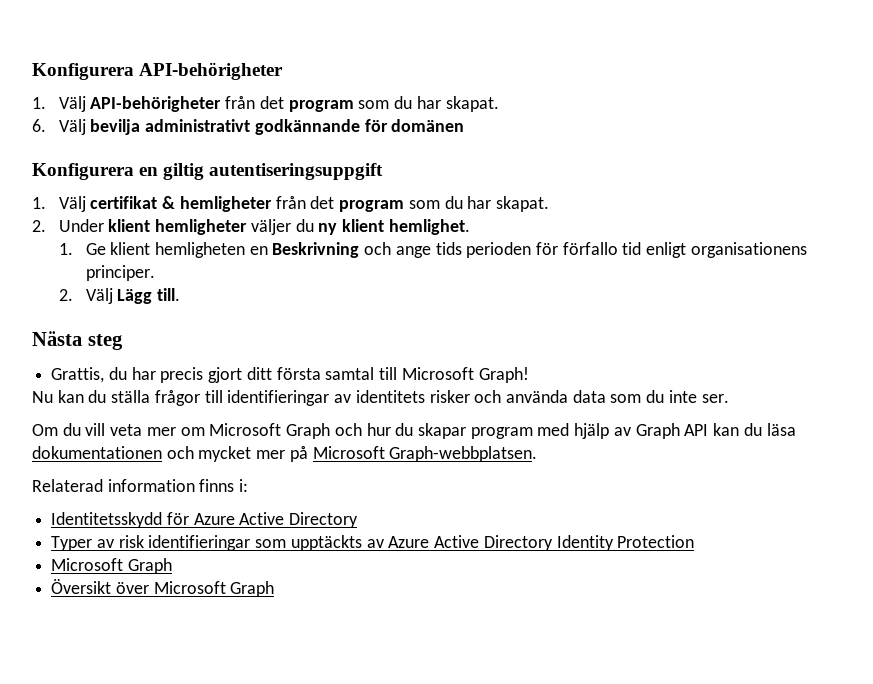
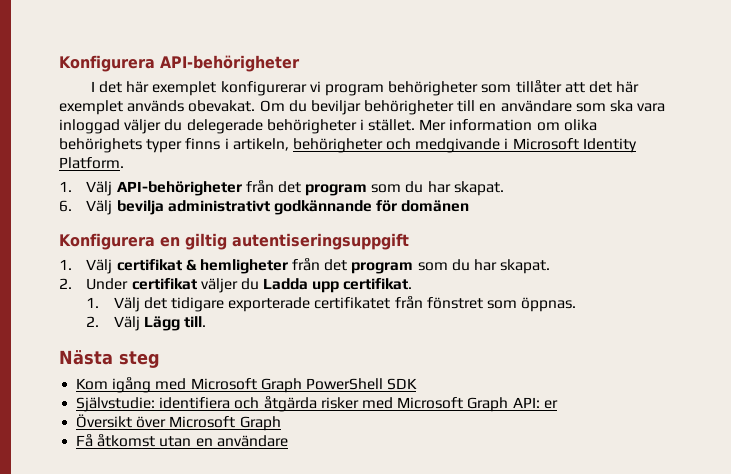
+ I det här exemplet konfigurerar vi program behörigheter som tillåter att det här exemplet används obevakat. Om du beviljar behörigheter till en användare som ska vara inloggad väljer du delegerade behörigheter i stället. Mer information om olika behörighets typer finns i artikeln, behörigheter och medgivande i Microsoft Identity Platform.
- 2. Under klient hemligheter väljer du ny klient hemlighet.
- 1. Ge klient hemligheten en Beskrivning och ange tids perioden för förfallo tid enligt organisationens principer.
+ 2. Under certifikat väljer du Ladda upp certifikat.
+ 1. Välj det tidigare exporterade certifikatet från fönstret som öppnas.
- Grattis, du har precis gjort ditt första samtal till Microsoft Graph!
- Nu kan du ställa frågor till identifieringar av identitets risker och använda data som du inte ser.
- Om du vill veta mer om Microsoft Graph och hur du skapar program med hjälp av Graph API kan du läsa dokumentationen och mycket mer på Microsoft Graph-webbplatsen.
- Relaterad information finns i:
- Identitetsskydd för Azure Active Directory
- Typer av risk identifieringar som upptäckts av Azure Active Directory Identity Protection
- Microsoft Graph
+ Kom igång med Microsoft Graph PowerShell SDK
+ Självstudie: identifiera och åtgärda risker med Microsoft Graph API: er
+ Få åtkomst utan en användare

